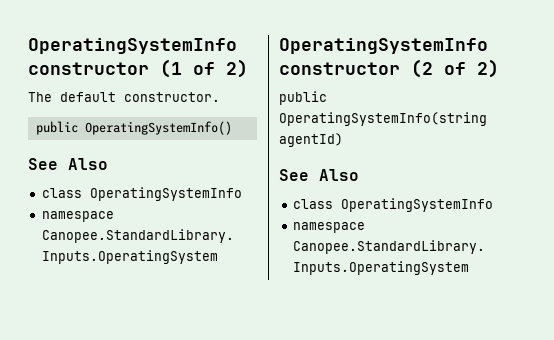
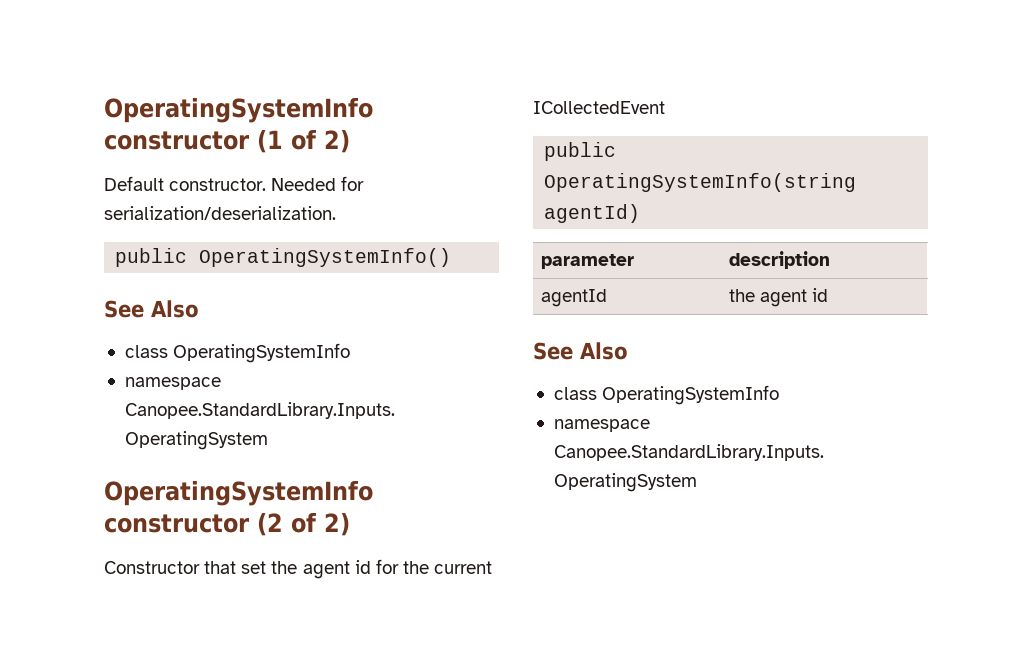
- The default constructor.
+ Default constructor. Needed for serialization/deserialization.
+ Constructor that set the agent id for the current ICollectedEvent
  public OperatingSystemInfo(string agentId)
+ parameter | description
+ agentId | the agent id

